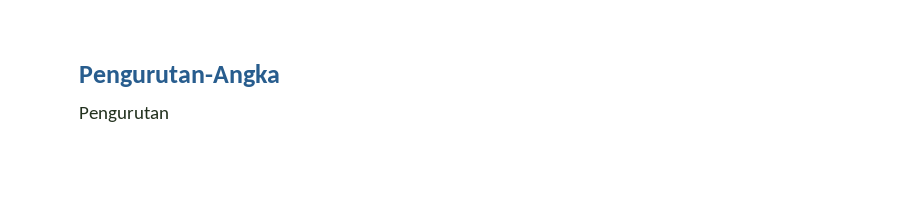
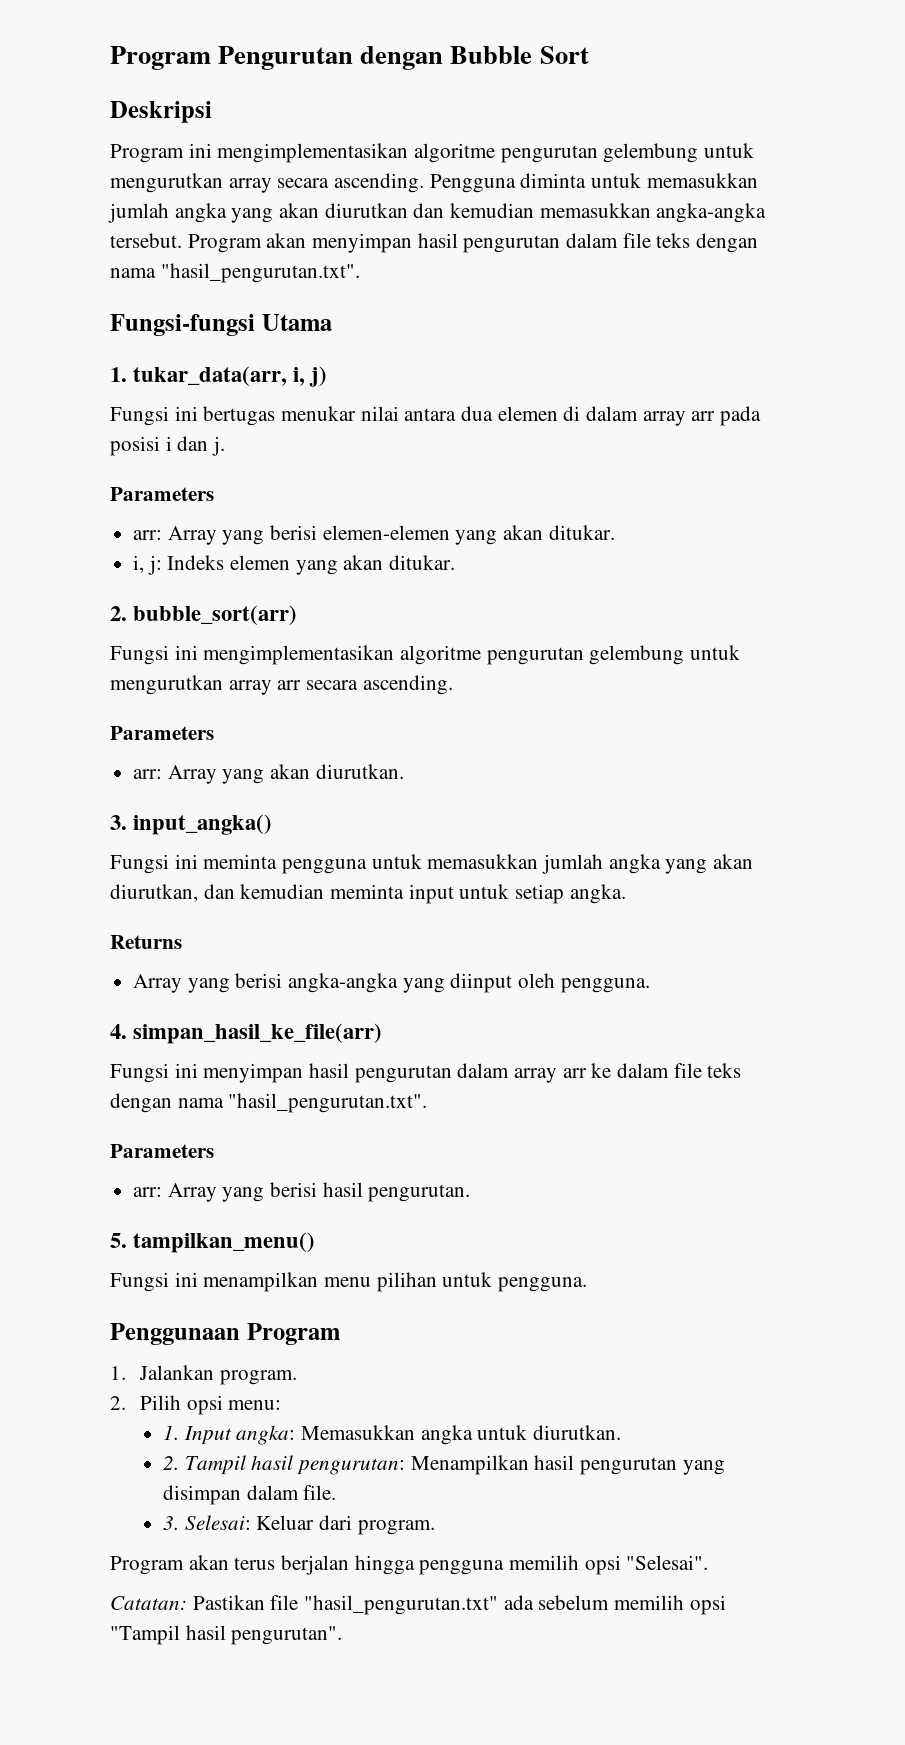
- Pengurutan-Angka
- Pengurutan
+ Program Pengurutan dengan Bubble Sort
+ Deskripsi
+ Program ini mengimplementasikan algoritme pengurutan gelembung untuk mengurutkan array secara ascending. Pengguna diminta untuk memasukkan jumlah angka yang akan diurutkan dan kemudian memasukkan angka-angka tersebut. Program akan menyimpan hasil pengurutan dalam file teks dengan nama "hasil_pengurutan.txt".
+ Fungsi-fungsi Utama
+ 1. tukar_data(arr, i, j)
+ Fungsi ini bertugas menukar nilai antara dua elemen di dalam array arr pada posisi i dan j.
+ Parameters
+ arr: Array yang berisi elemen-elemen yang akan ditukar.
+ i, j: Indeks elemen yang akan ditukar.
+ 2. bubble_sort(arr)
+ Fungsi ini mengimplementasikan algoritme pengurutan gelembung untuk mengurutkan array arr secara ascending.
+ Parameters
+ arr: Array yang akan diurutkan.
+ 3. input_angka()
+ Fungsi ini meminta pengguna untuk memasukkan jumlah angka yang akan diurutkan, dan kemudian meminta input untuk setiap angka.
+ Returns
+ Array yang berisi angka-angka yang diinput oleh pengguna.
+ 4. simpan_hasil_ke_file(arr)
+ Fungsi ini menyimpan hasil pengurutan dalam array arr ke dalam file teks dengan nama "hasil_pengurutan.txt".
+ Parameters
+ arr: Array yang berisi hasil pengurutan.
+ 5. tampilkan_menu()
+ Fungsi ini menampilkan menu pilihan untuk pengguna.
+ Penggunaan Program
+ 1. Jalankan program.
+ 2. Pilih opsi menu:
+ 1. Input angka: Memasukkan angka untuk diurutkan.
+ 2. Tampil hasil pengurutan: Menampilkan hasil pengurutan yang disimpan dalam file.
+ 3. Selesai: Keluar dari program.
+ Program akan terus berjalan hingga pengguna memilih opsi "Selesai".
+ Catatan: Pastikan file "hasil_pengurutan.txt" ada sebelum memilih opsi "Tampil hasil pengurutan".

